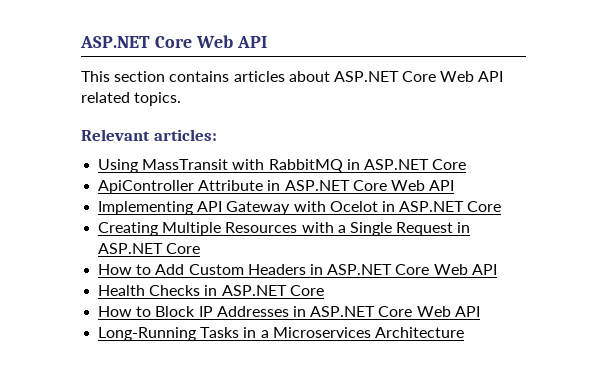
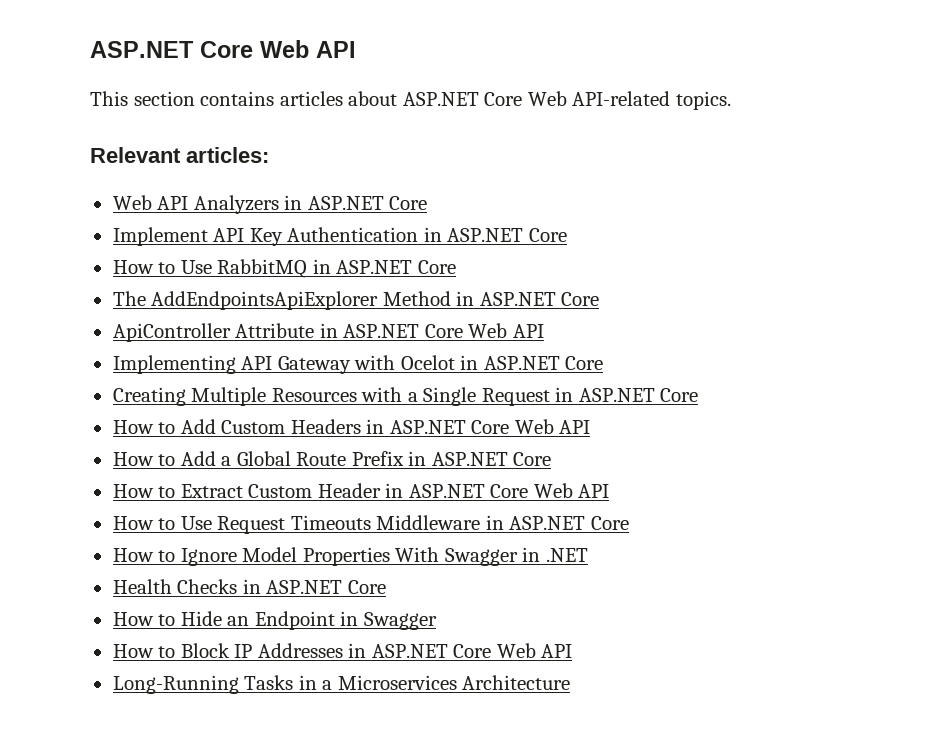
- This section contains articles about ASP.NET Core Web API related topics.
+ This section contains articles about ASP.NET Core Web API-related topics.
- Using MassTransit with RabbitMQ in ASP.NET Core
+ Web API Analyzers in ASP.NET Core
+ Implement API Key Authentication in ASP.NET Core
+ How to Use RabbitMQ in ASP.NET Core
+ The AddEndpointsApiExplorer Method in ASP.NET Core
+ How to Add a Global Route Prefix in ASP.NET Core
+ How to Extract Custom Header in ASP.NET Core Web API
+ How to Use Request Timeouts Middleware in ASP.NET Core
+ How to Ignore Model Properties With Swagger in .NET
+ How to Hide an Endpoint in Swagger

